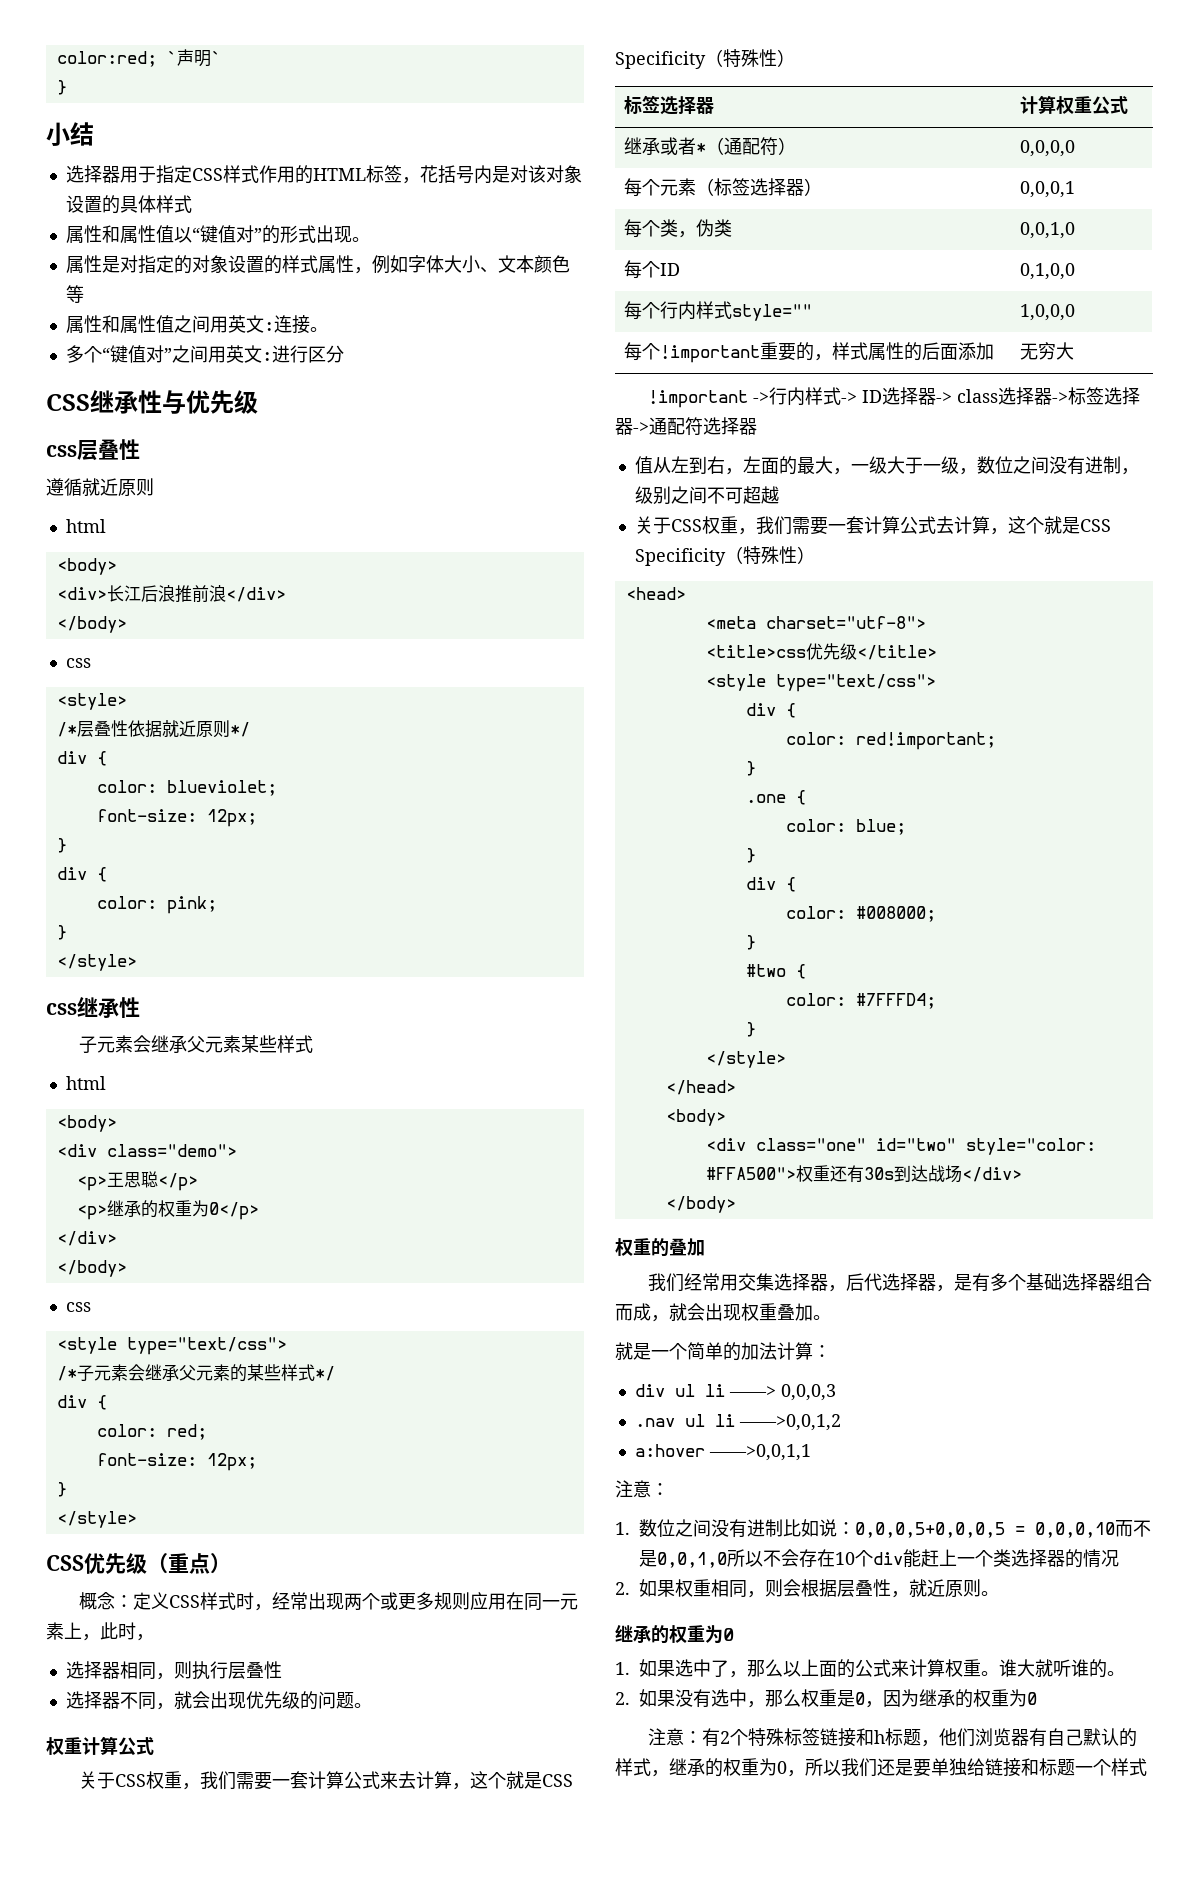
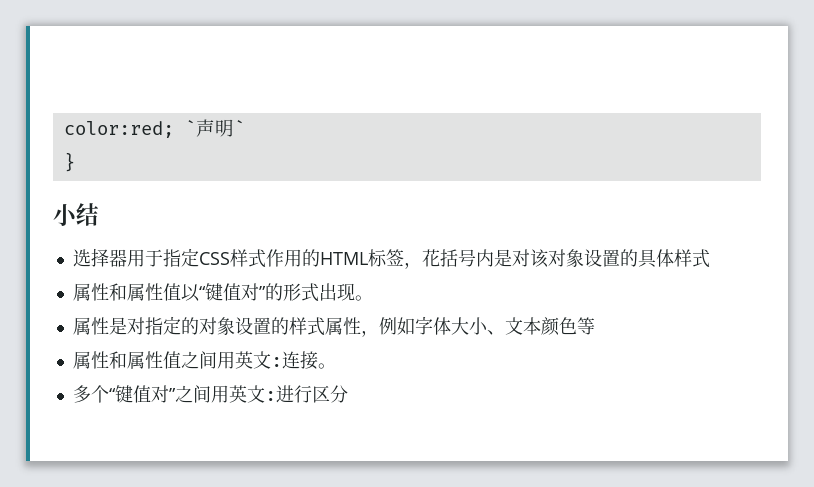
- CSS继承性与优先级
- css层叠性
- 遵循就近原则
- html
- <body>
- <div>长江后浪推前浪</div>
- </body>
- css
- <style>
- /*层叠性依据就近原则*/
- div {
- color: blueviolet;
- font-size: 12px;
- }
- div {
- color: pink;
- }
- </style>
- css继承性
- 子元素会继承父元素某些样式
- html
- <body>
- <div class="demo">
- <p>王思聪</p>
- <p>继承的权重为0</p>
- </div>
- </body>
- css
- <style type="text/css">
- /*子元素会继承父元素的某些样式*/
- div {
- color: red;
- font-size: 12px;
- }
- </style>
- CSS优先级（重点）
- 概念：定义CSS样式时，经常出现两个或更多规则应用在同一元素上，此时，
- 选择器相同，则执行层叠性
- 选择器不同，就会出现优先级的问题。
- 权重计算公式
- 关于CSS权重，我们需要一套计算公式来去计算，这个就是CSS Specificity（特殊性）
- 标签选择器 | 计算权重公式
- 继承或者*（通配符） | 0,0,0,0
- 每个元素（标签选择器） | 0,0,0,1
- 每个类，伪类 | 0,0,1,0
- 每个ID | 0,1,0,0
- 每个行内样式style="" | 1,0,0,0
- 每个!important重要的，样式属性的后面添加 | 无穷大
- !important ->行内样式-> ID选择器-> class选择器->标签选择器->通配符选择器
- 值从左到右，左面的最大，一级大于一级，数位之间没有进制，级别之间不可超越
- 关于CSS权重，我们需要一套计算公式去计算，这个就是CSS Specificity（特殊性）
- <head>
- <meta charset="utf-8">
- <title>css优先级</title>
- <style type="text/css">
- div {
- color: red!important;
- }
- .one {
- color: blue;
- }
- div {
- color: #008000;
- }
- #two {
- color: #7FFFD4;
- }
- </style>
- </head>
- <body>
- <div class="one" id="two" style="color: #FFA500">权重还有30s到达战场</div>
- </body>
- 权重的叠加
- 我们经常用交集选择器，后代选择器，是有多个基础选择器组合而成，就会出现权重叠加。
- 就是一个简单的加法计算：
- div ul li ——> 0,0,0,3
- .nav ul li ——>0,0,1,2
- a:hover ——>0,0,1,1
- 注意：
- 1.数位之间没有进制比如说：0,0,0,5+0,0,0,5 = 0,0,0,10而不是0,0,1,0所以不会存在10个div能赶上一个类选择器的情况
- 2.如果权重相同，则会根据层叠性，就近原则。
- 继承的权重为0
- 1.如果选中了，那么以上面的公式来计算权重。谁大就听谁的。
- 2.如果没有选中，那么权重是0，因为继承的权重为0
- 注意：有2个特殊标签链接和h标题，他们浏览器有自己默认的样式，继承的权重为0，所以我们还是要单独给链接和标题一个样式

